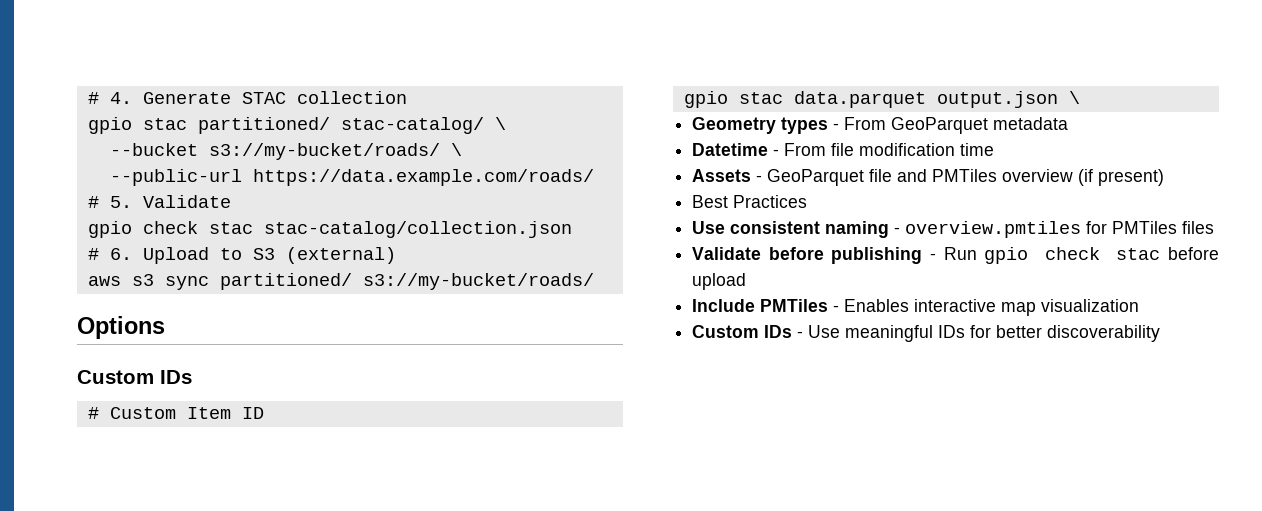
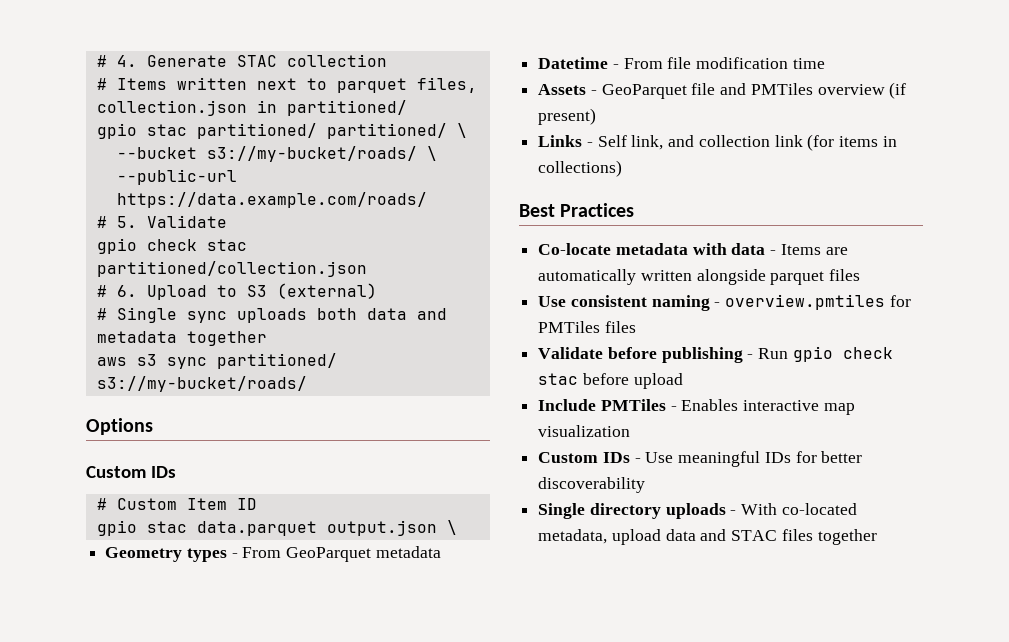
+ # Items written next to parquet files, collection.json in partitioned/
- gpio stac partitioned/ stac-catalog/ \
+ gpio stac partitioned/ partitioned/ \
- gpio check stac stac-catalog/collection.json
+ gpio check stac partitioned/collection.json
+ # Single sync uploads both data and metadata together
+ Links - Self link, and collection link (for items in collections)
  Best Practices
+ Co-locate metadata with data - Items are automatically written alongside parquet files
+ Single directory uploads - With co-located metadata, upload data and STAC files together

